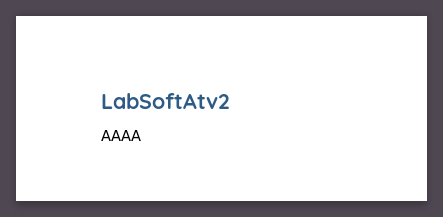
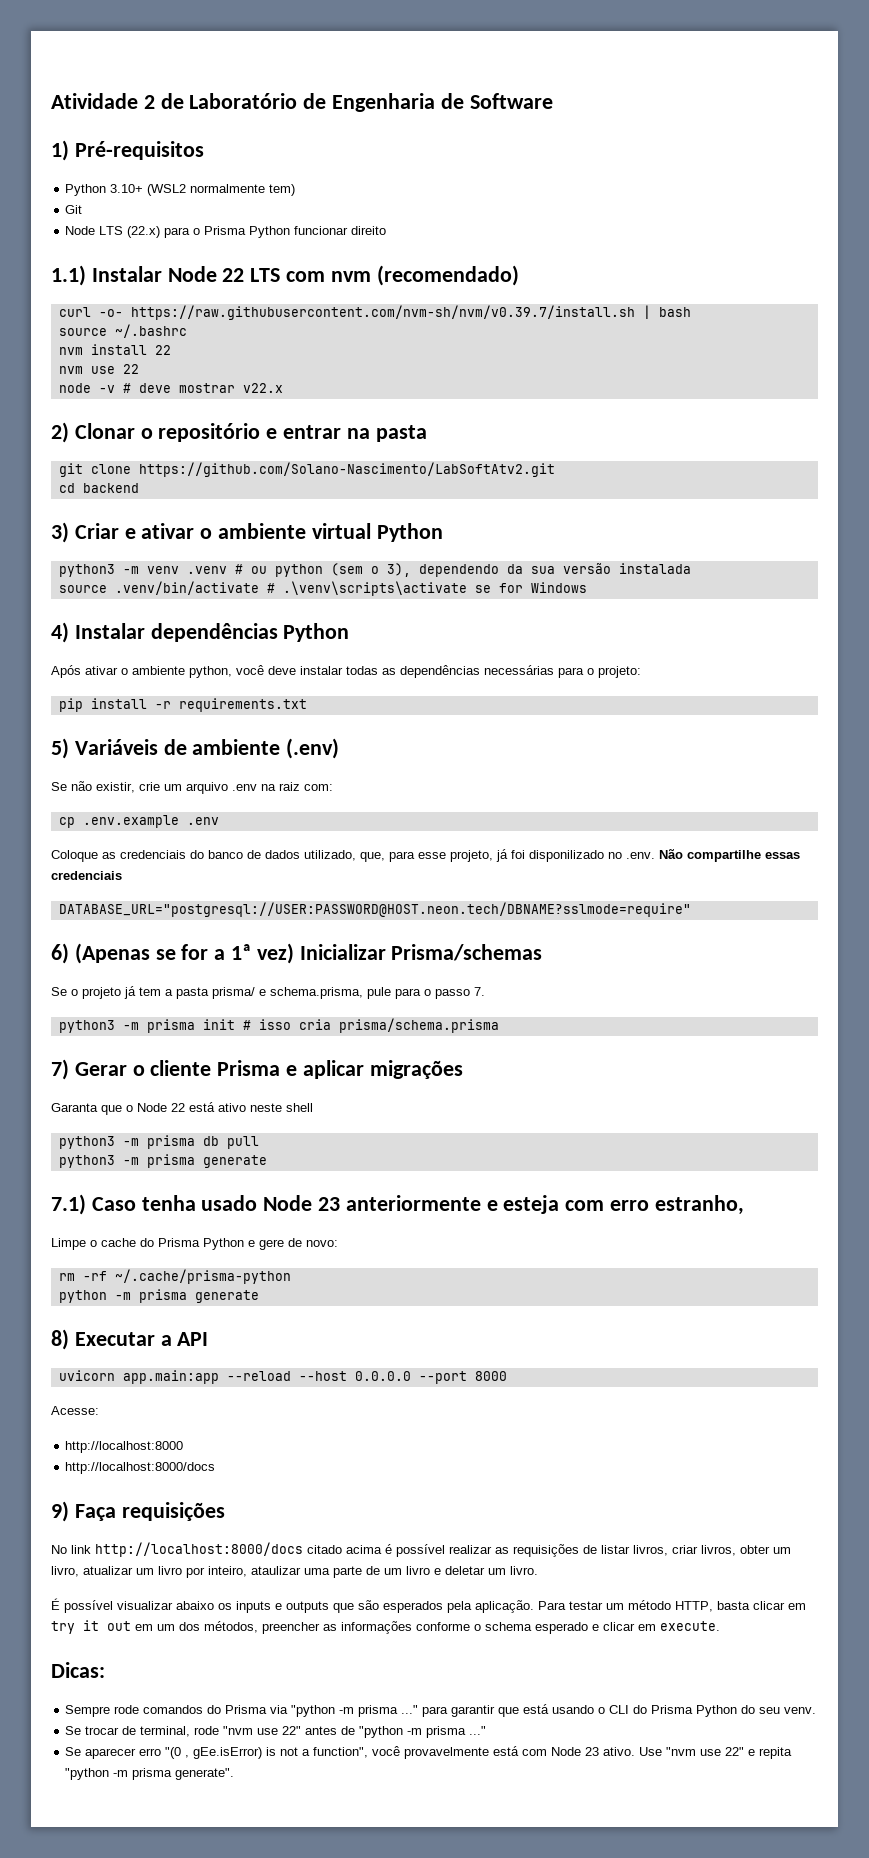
- LabSoftAtv2
- AAAA
+ Atividade 2 de Laboratório de Engenharia de Software
+ 1) Pré-requisitos
+ Python 3.10+ (WSL2 normalmente tem)
+ Git
+ Node LTS (22.x) para o Prisma Python funcionar direito
+ 1.1) Instalar Node 22 LTS com nvm (recomendado)
+ curl -o- https://raw.githubusercontent.com/nvm-sh/nvm/v0.39.7/install.sh | bash
+ source ~/.bashrc
+ nvm install 22
+ nvm use 22
+ node -v # deve mostrar v22.x
+ 2) Clonar o repositório e entrar na pasta
+ git clone https://github.com/Solano-Nascimento/LabSoftAtv2.git
+ cd backend
+ 3) Criar e ativar o ambiente virtual Python
+ python3 -m venv .venv # ou python (sem o 3), dependendo da sua versão instalada
+ source .venv/bin/activate # .\venv\scripts\activate se for Windows
+ 4) Instalar dependências Python
+ Após ativar o ambiente python, você deve instalar todas as dependências necessárias para o projeto:
+ pip install -r requirements.txt
+ 5) Variáveis de ambiente (.env)
+ Se não existir, crie um arquivo .env na raiz com:
+ cp .env.example .env
+ Coloque as credenciais do banco de dados utilizado, que, para esse projeto, já foi disponilizado no .env. Não compartilhe essas credenciais
+ DATABASE_URL="postgresql://USER:PASSWORD@HOST.neon.tech/DBNAME?sslmode=require"
+ 6) (Apenas se for a 1ª vez) Inicializar Prisma/schemas
+ Se o projeto já tem a pasta prisma/ e schema.prisma, pule para o passo 7.
+ python3 -m prisma init # isso cria prisma/schema.prisma
+ 7) Gerar o cliente Prisma e aplicar migrações
+ Garanta que o Node 22 está ativo neste shell
+ python3 -m prisma db pull
+ python3 -m prisma generate
+ 7.1) Caso tenha usado Node 23 anteriormente e esteja com erro estranho,
+ Limpe o cache do Prisma Python e gere de novo:
+ rm -rf ~/.cache/prisma-python
+ python -m prisma generate
+ 8) Executar a API
+ uvicorn app.main:app --reload --host 0.0.0.0 --port 8000
+ Acesse:
+ http://localhost:8000
+ http://localhost:8000/docs
+ 9) Faça requisições
+ No link http://localhost:8000/docs citado acima é possível realizar as requisições de listar livros, criar livros, obter um livro, atualizar um livro por inteiro, ataulizar uma parte de um livro e deletar um livro.
+ É possível visualizar abaixo os inputs e outputs que são esperados pela aplicação. Para testar um método HTTP, basta clicar em try it out em um dos métodos, preencher as informações conforme o schema esperado e clicar em execute.
+ Dicas:
+ Sempre rode comandos do Prisma via "python -m prisma ..." para garantir que está usando o CLI do Prisma Python do seu venv.
+ Se trocar de terminal, rode "nvm use 22" antes de "python -m prisma ..."
+ Se aparecer erro "(0 , gEe.isError) is not a function", você provavelmente está com Node 23 ativo. Use "nvm use 22" e repita "python -m prisma generate".

